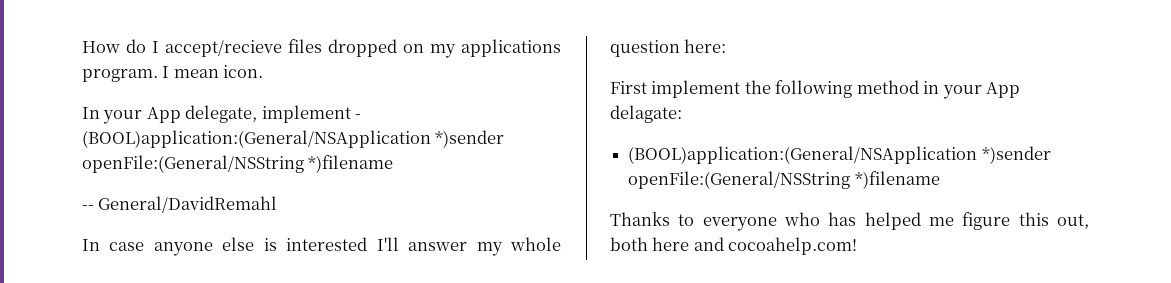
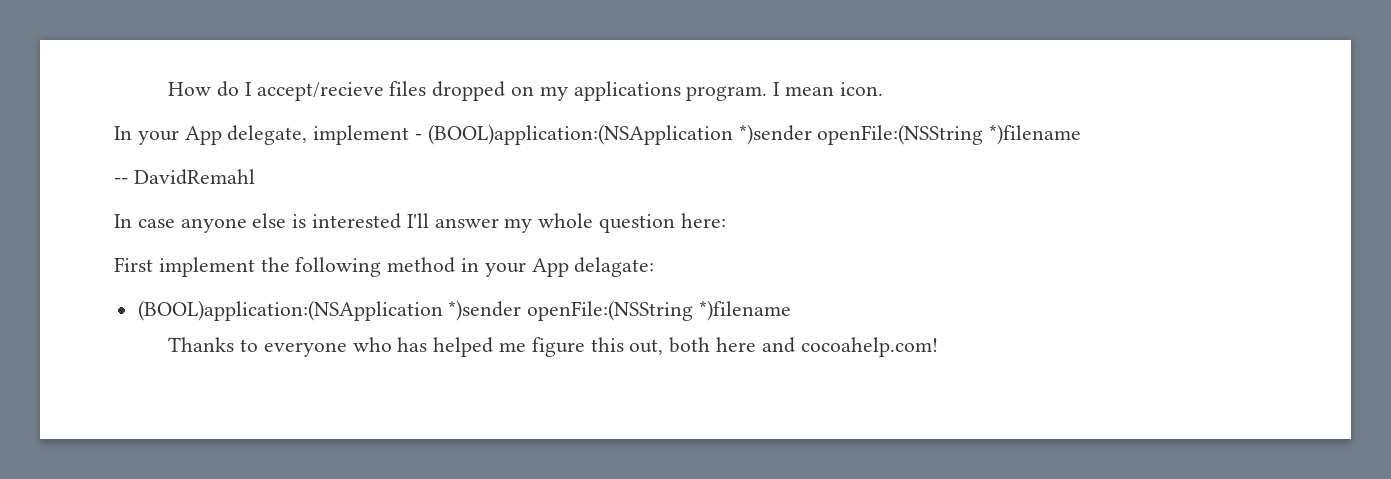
- In your App delegate, implement - (BOOL)application:(General/NSApplication *)sender openFile:(General/NSString *)filename
+ In your App delegate, implement - (BOOL)application:(NSApplication *)sender openFile:(NSString *)filename
- -- General/DavidRemahl
+ -- DavidRemahl
  First implement the following method in your App delagate:
- (BOOL)application:(General/NSApplication *)sender openFile:(General/NSString *)filename
+ (BOOL)application:(NSApplication *)sender openFile:(NSString *)filename

